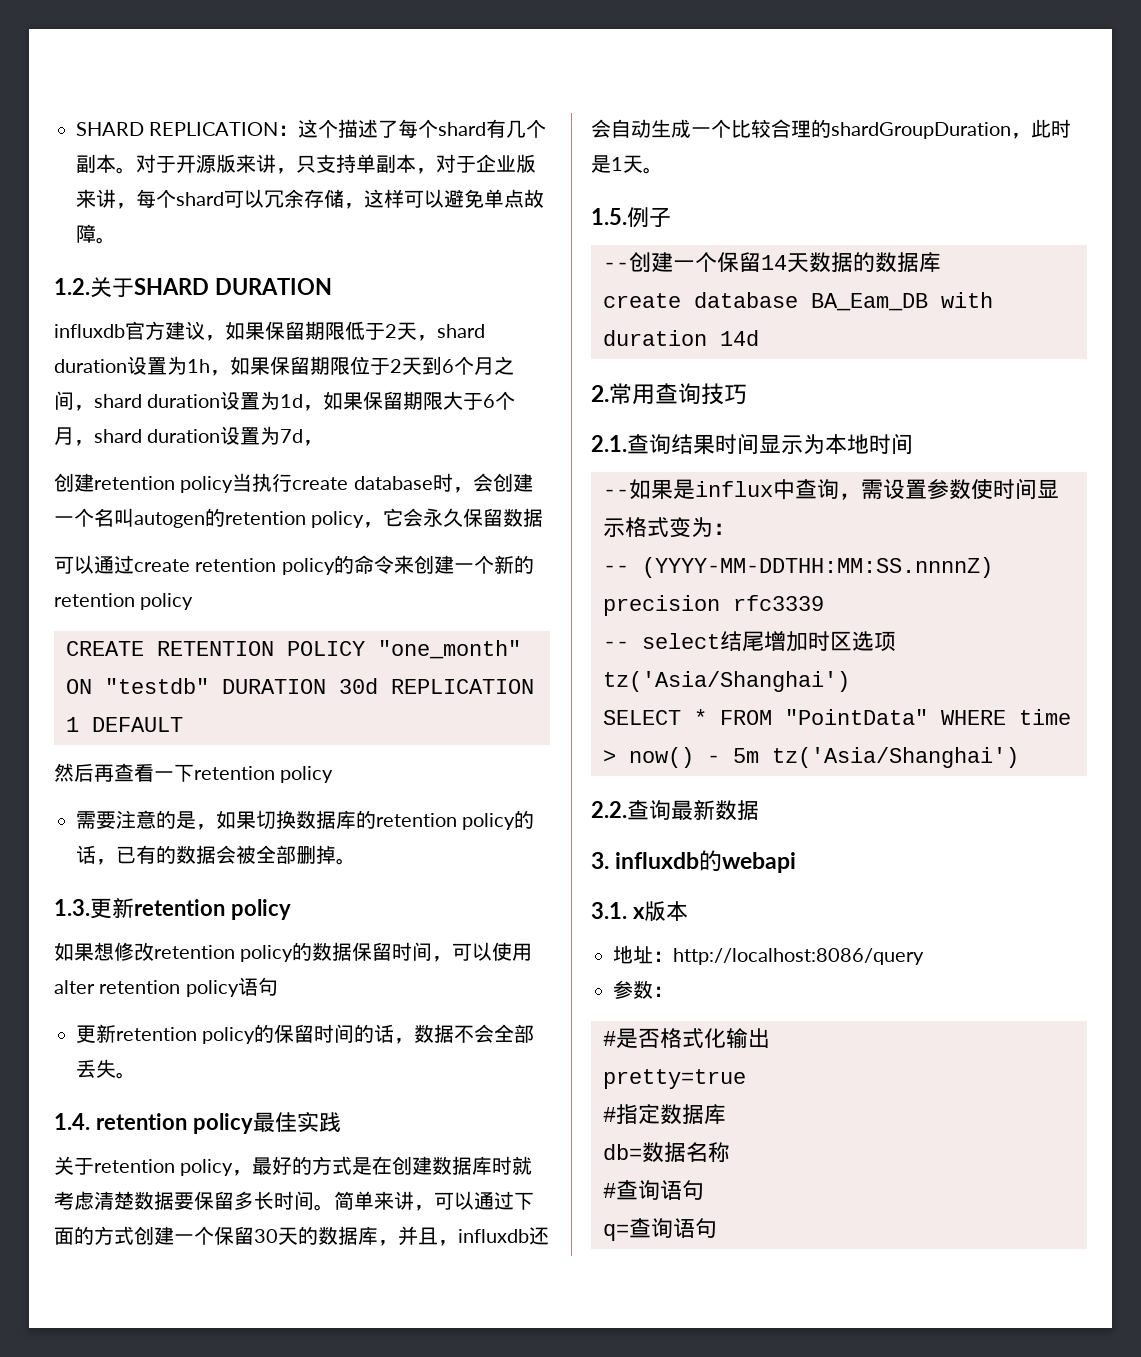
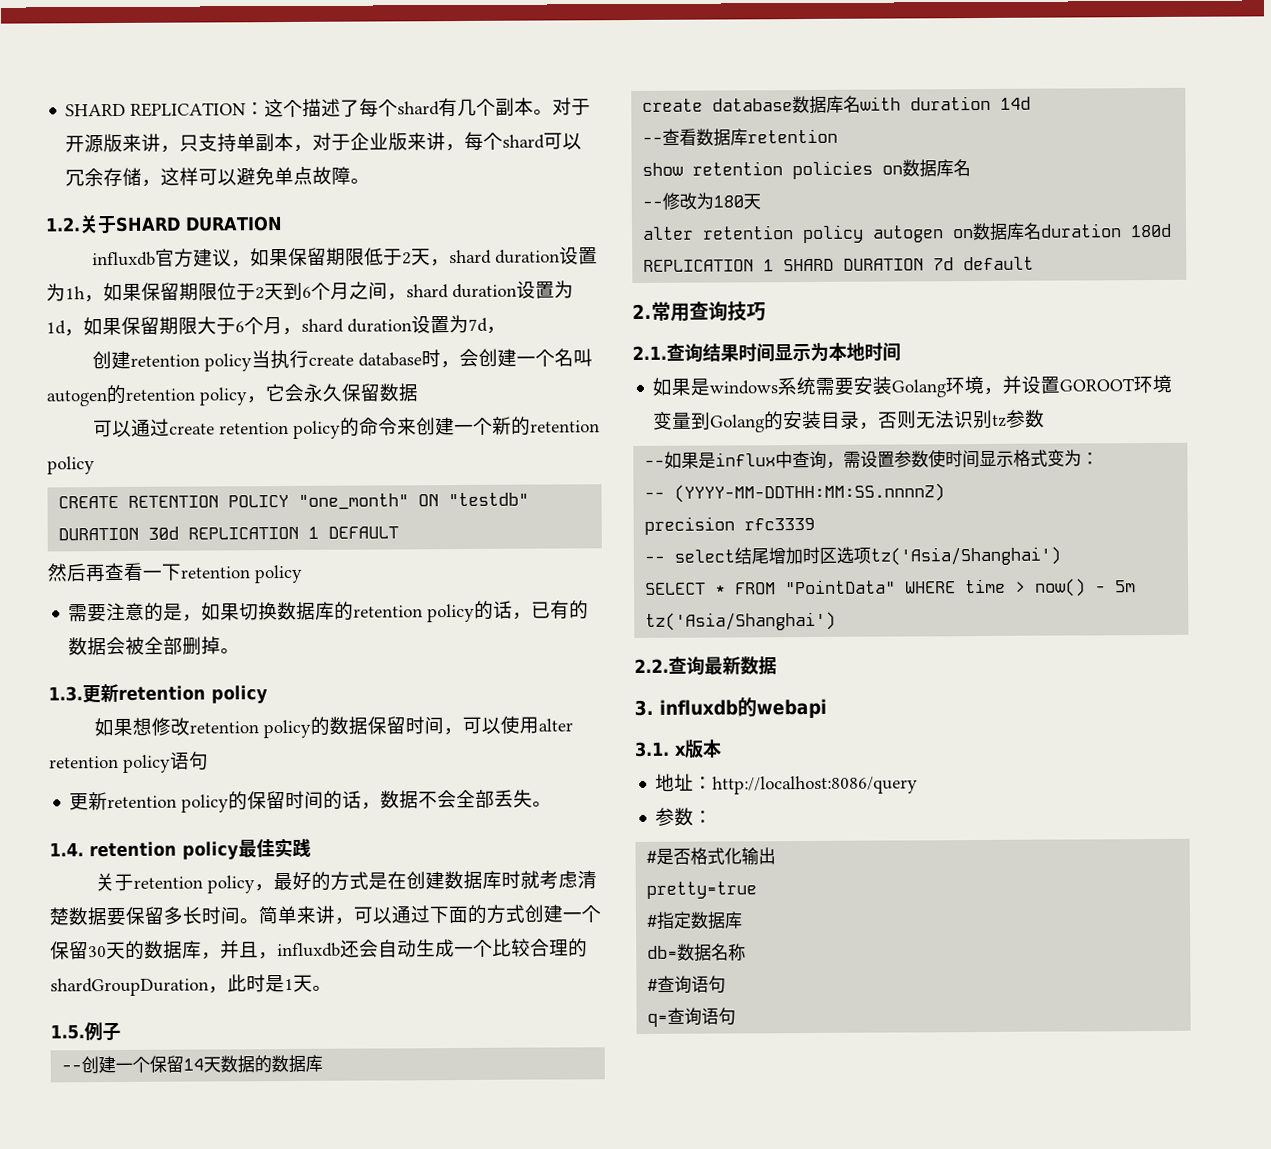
- create database BA_Eam_DB with duration 14d
+ create database数据库名with duration 14d
+ --查看数据库retention
+ show retention policies on数据库名
+ --修改为180天
+ alter retention policy autogen on数据库名duration 180d REPLICATION 1 SHARD DURATION 7d default
+ 如果是windows系统需要安装Golang环境，并设置GOROOT环境变量到Golang的安装目录，否则无法识别tz参数

